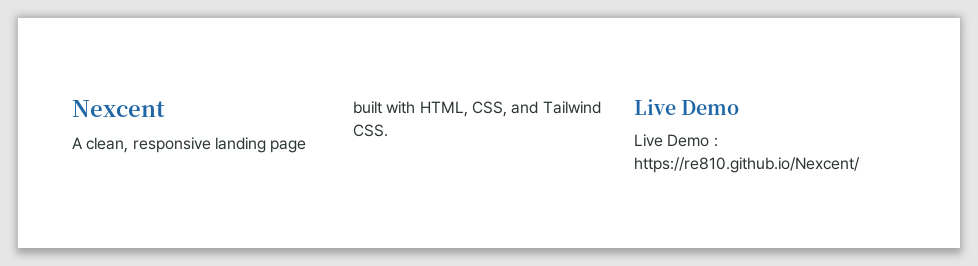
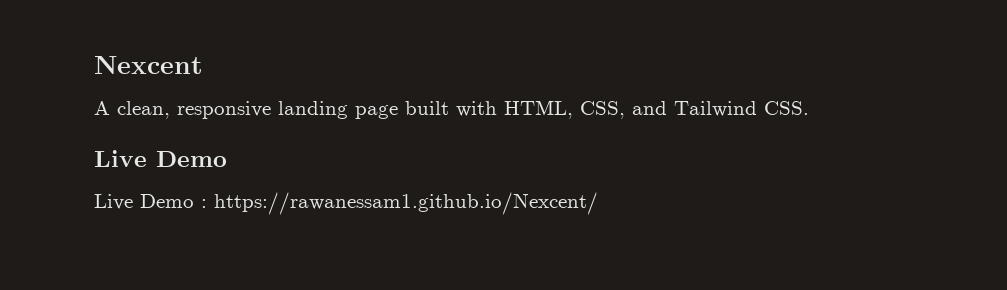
- Live Demo : https://re810.github.io/Nexcent/
+ Live Demo : https://rawanessam1.github.io/Nexcent/

